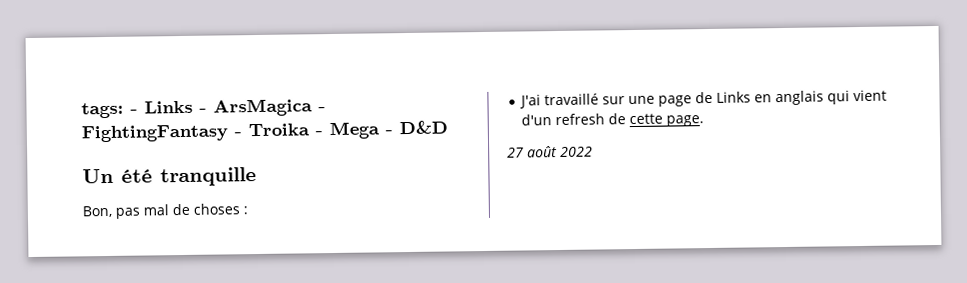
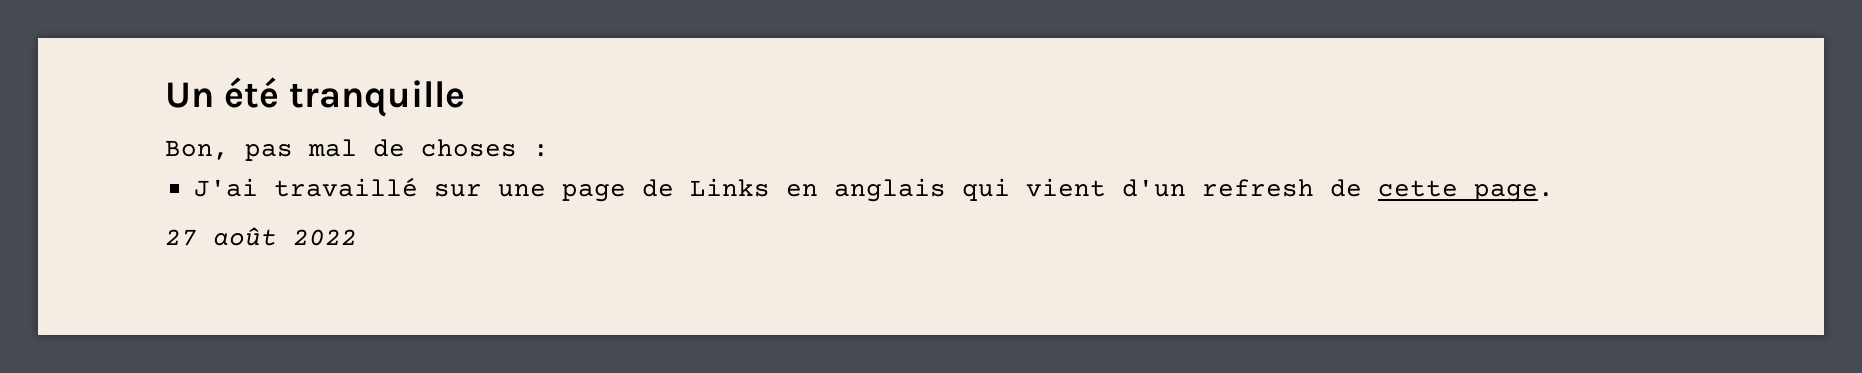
- tags: - Links - ArsMagica - FightingFantasy - Troika - Mega - D&D

